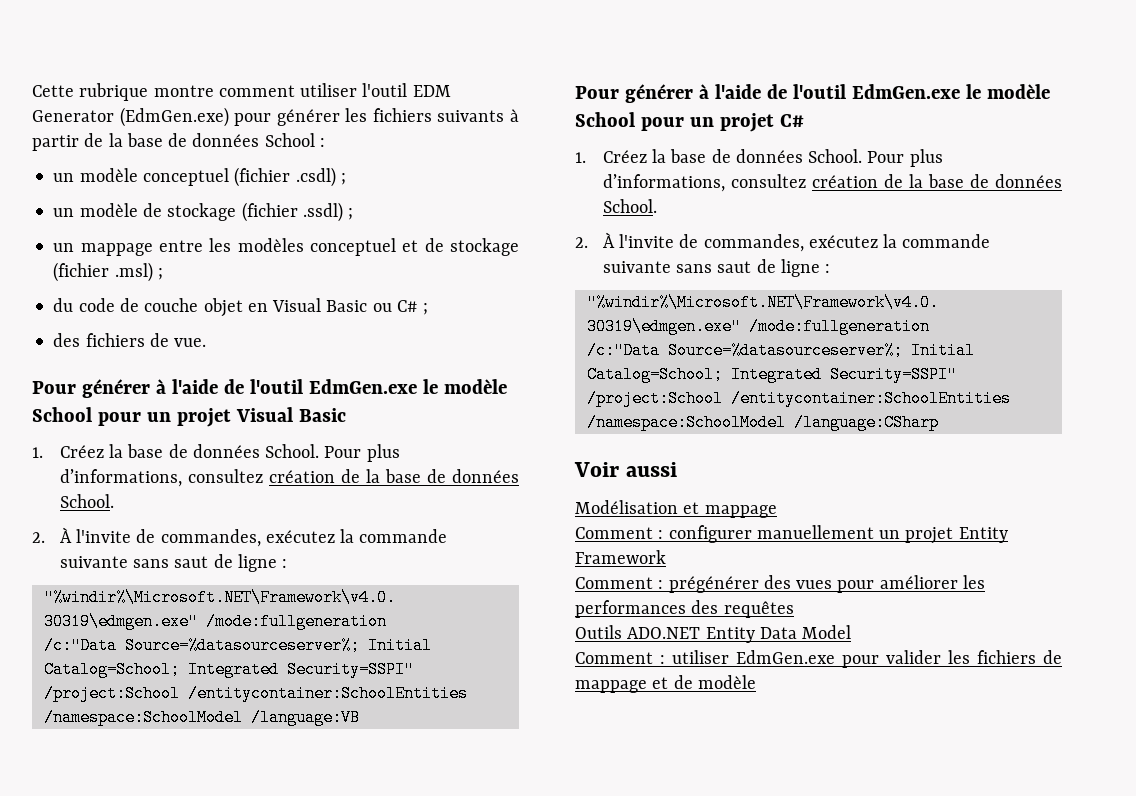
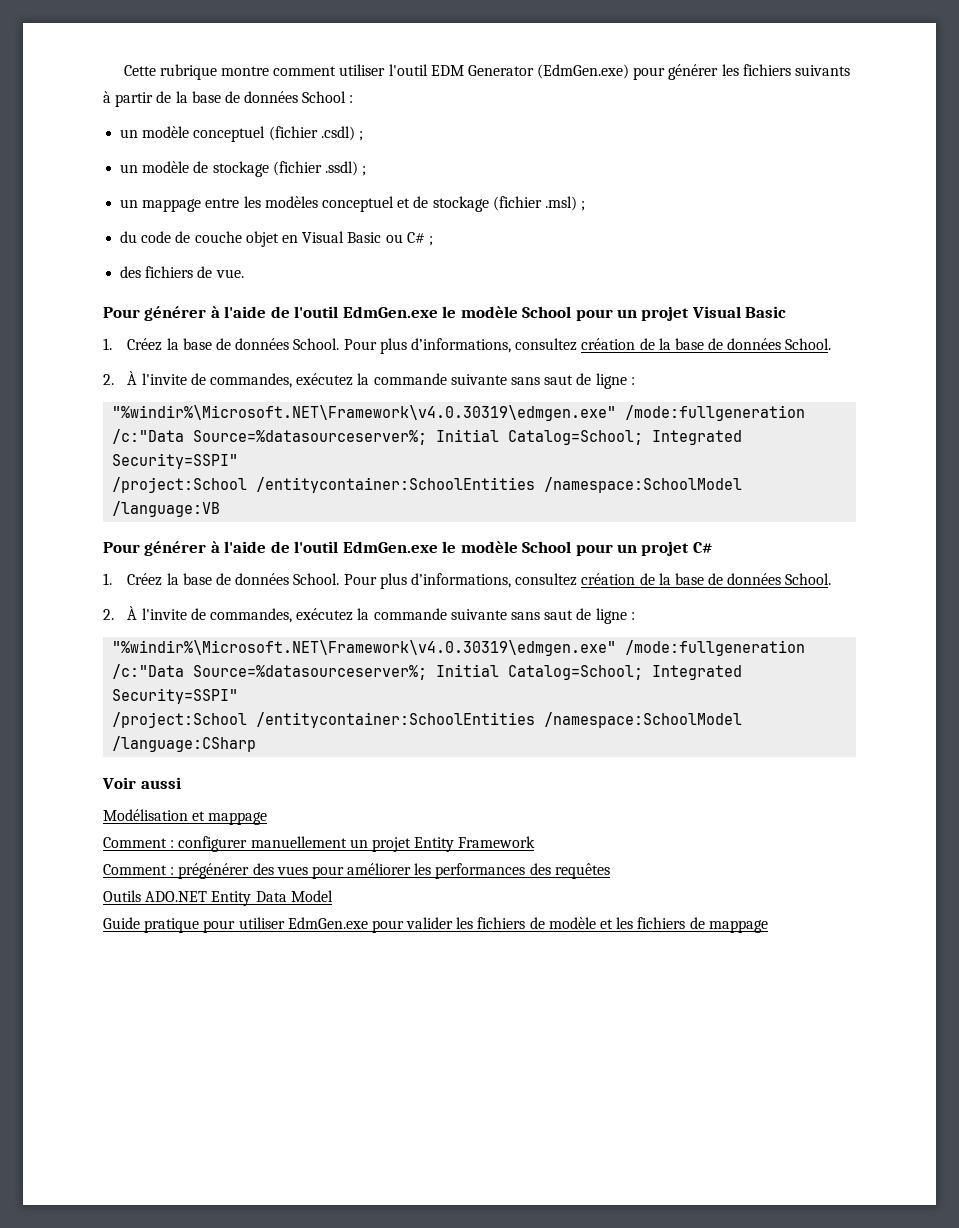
- Comment : utiliser EdmGen.exe pour valider les fichiers de mappage et de modèle
+ Guide pratique pour utiliser EdmGen.exe pour valider les fichiers de modèle et les fichiers de mappage

